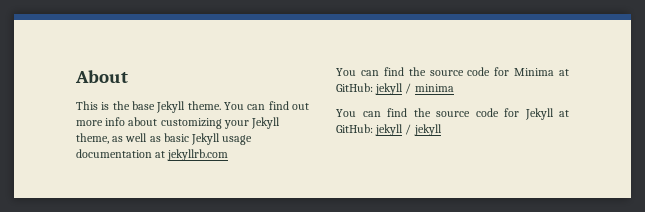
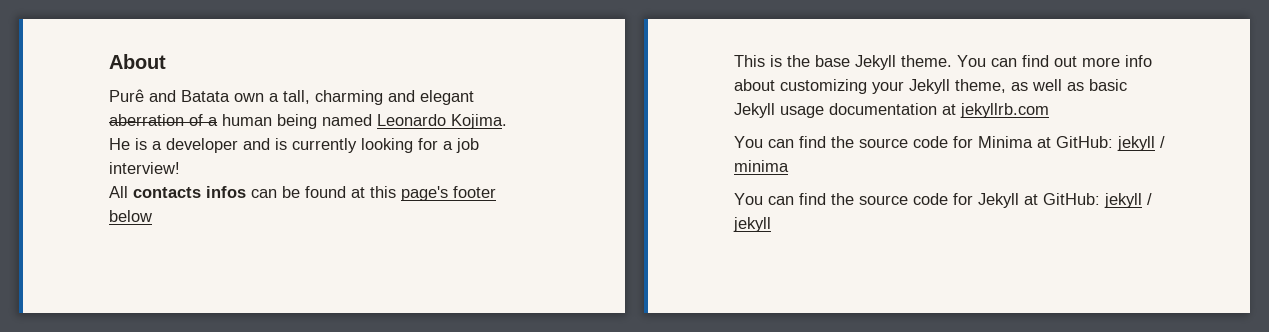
+ Purê and Batata own a tall, charming and elegant aberration of a human being named Leonardo Kojima.
+ He is a developer and is currently looking for a job interview!
+ All contacts infos can be found at this page's footer below

